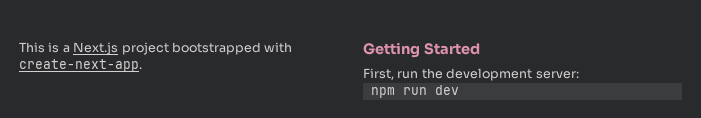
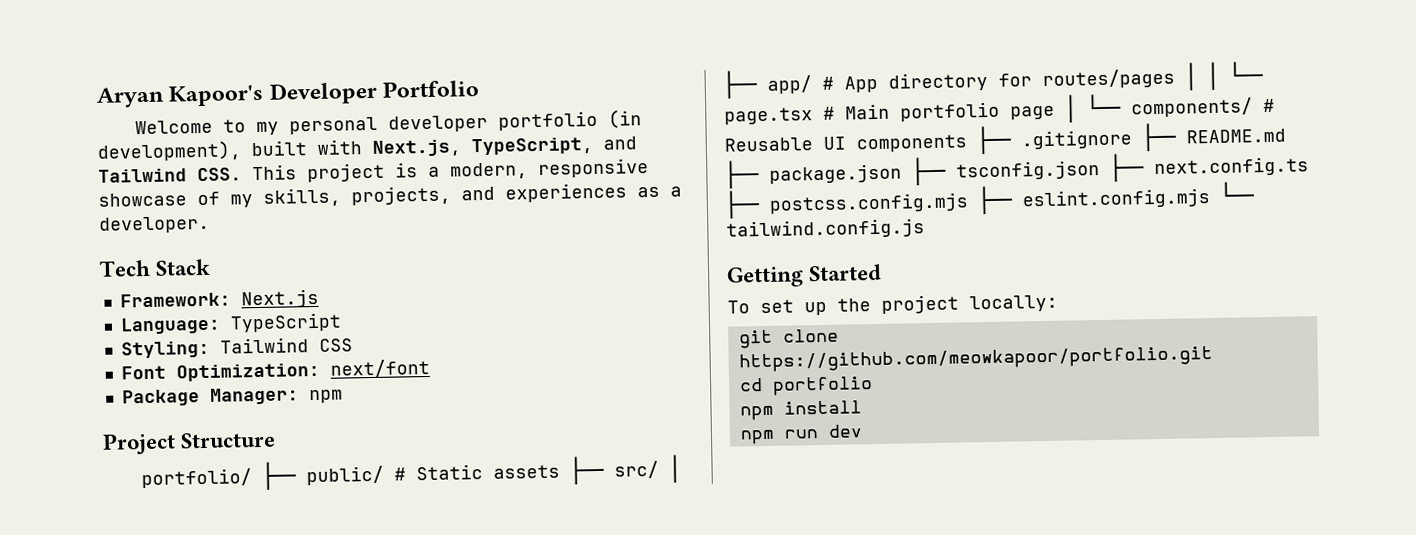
- This is a Next.js project bootstrapped with create-next-app.
+ Aryan Kapoor's Developer Portfolio
+ Welcome to my personal developer portfolio (in development), built with Next.js, TypeScript, and Tailwind CSS. This project is a modern, responsive showcase of my skills, projects, and experiences as a developer.
+ Tech Stack
+ Framework: Next.js
+ Language: TypeScript
+ Styling: Tailwind CSS
+ Font Optimization: next/font
+ Package Manager: npm
+ Project Structure
+ portfolio/ ├── public/ # Static assets ├── src/ │ ├── app/ # App directory for routes/pages │ │ └── page.tsx # Main portfolio page │ └── components/ # Reusable UI components ├── .gitignore ├── README.md ├── package.json ├── tsconfig.json ├── next.config.ts ├── postcss.config.mjs ├── eslint.config.mjs └── tailwind.config.js
  Getting Started
- First, run the development server:
+ To set up the project locally:
+ git clone https://github.com/meowkapoor/portfolio.git
+ cd portfolio
+ npm install

